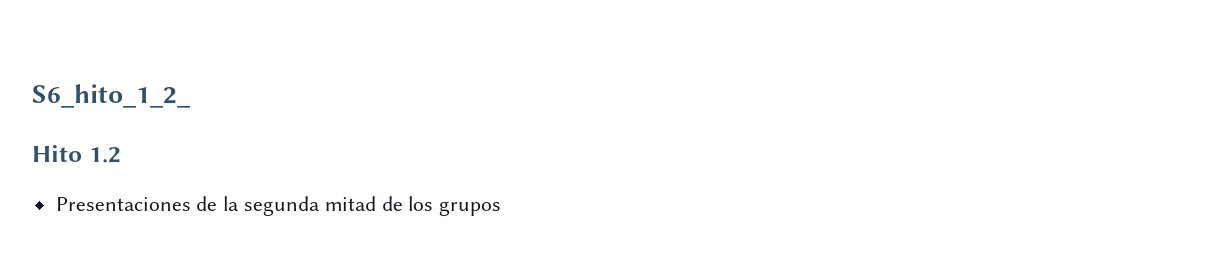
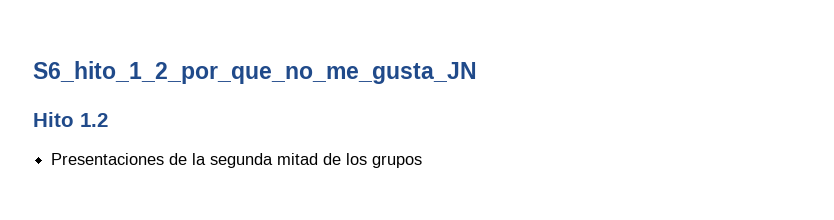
- S6_hito_1_2_
+ S6_hito_1_2_por_que_no_me_gusta_JN

